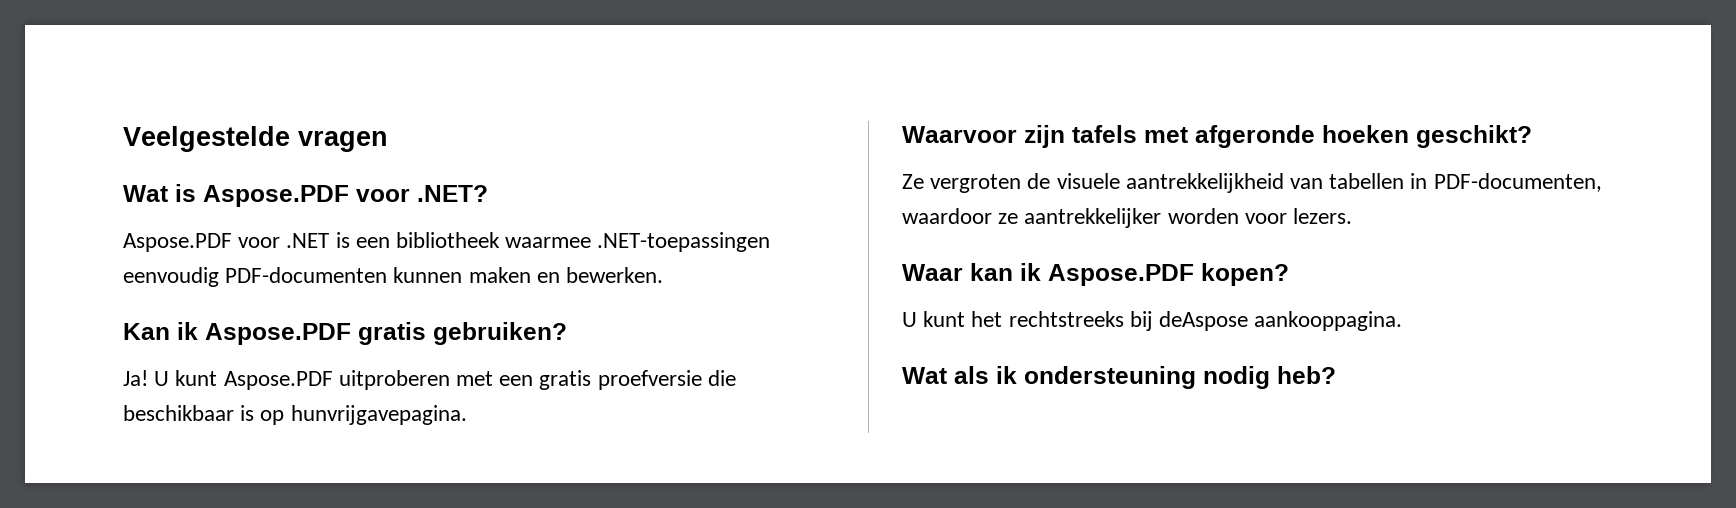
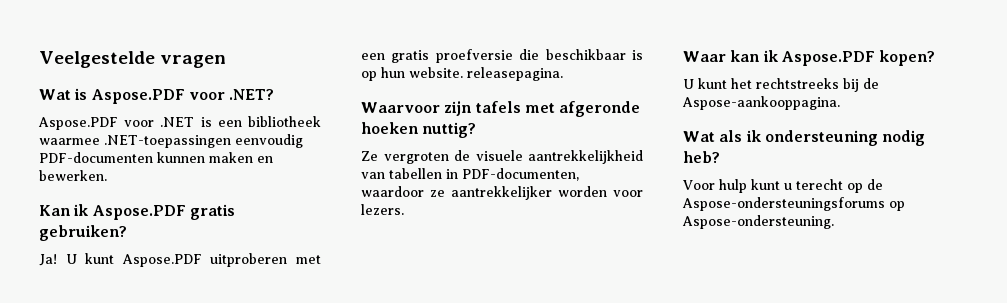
- U kunt Aspose.PDF uitproberen met een gratis proefversie die beschikbaar is op hunvrijgavepagina.
+ U kunt Aspose.PDF uitproberen met een gratis proefversie die beschikbaar is op hun website. releasepagina.
- Waarvoor zijn tafels met afgeronde hoeken geschikt?
+ Waarvoor zijn tafels met afgeronde hoeken nuttig?
- U kunt het rechtstreeks bij deAspose aankooppagina.
+ U kunt het rechtstreeks bij de Aspose-aankooppagina.
+ Voor hulp kunt u terecht op de Aspose-ondersteuningsforums op Aspose-ondersteuning.

